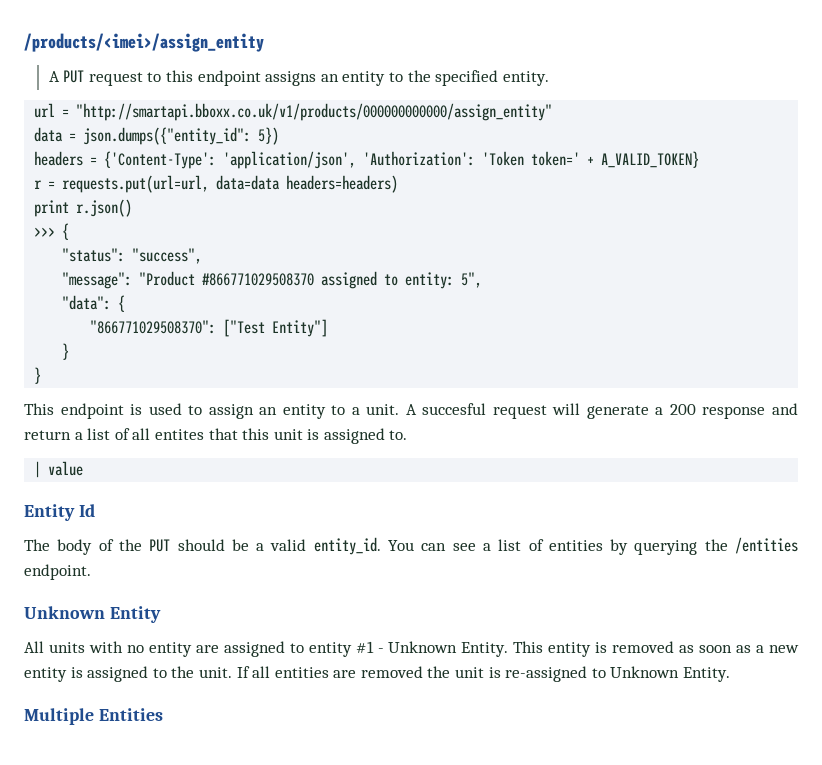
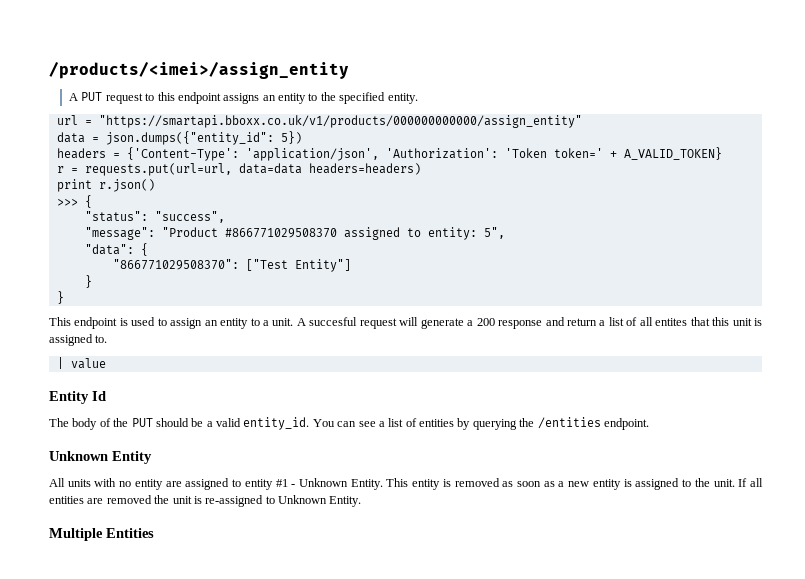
- url = "http://smartapi.bboxx.co.uk/v1/products/000000000000/assign_entity"
+ url = "https://smartapi.bboxx.co.uk/v1/products/000000000000/assign_entity"

